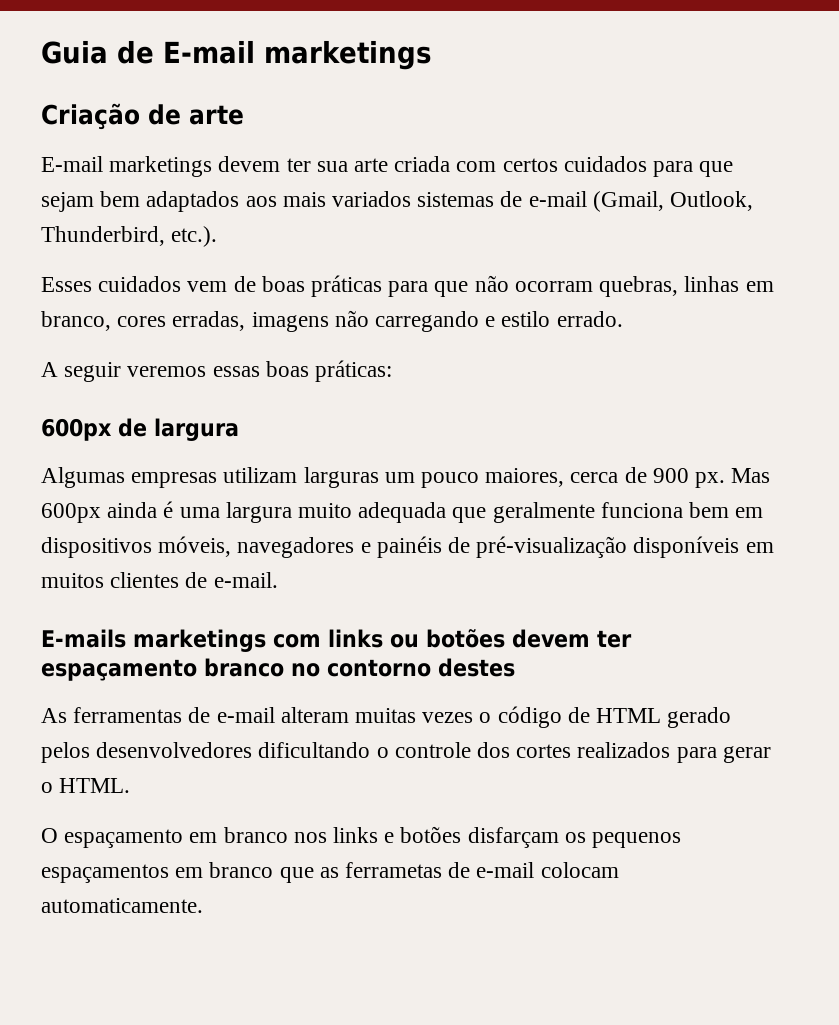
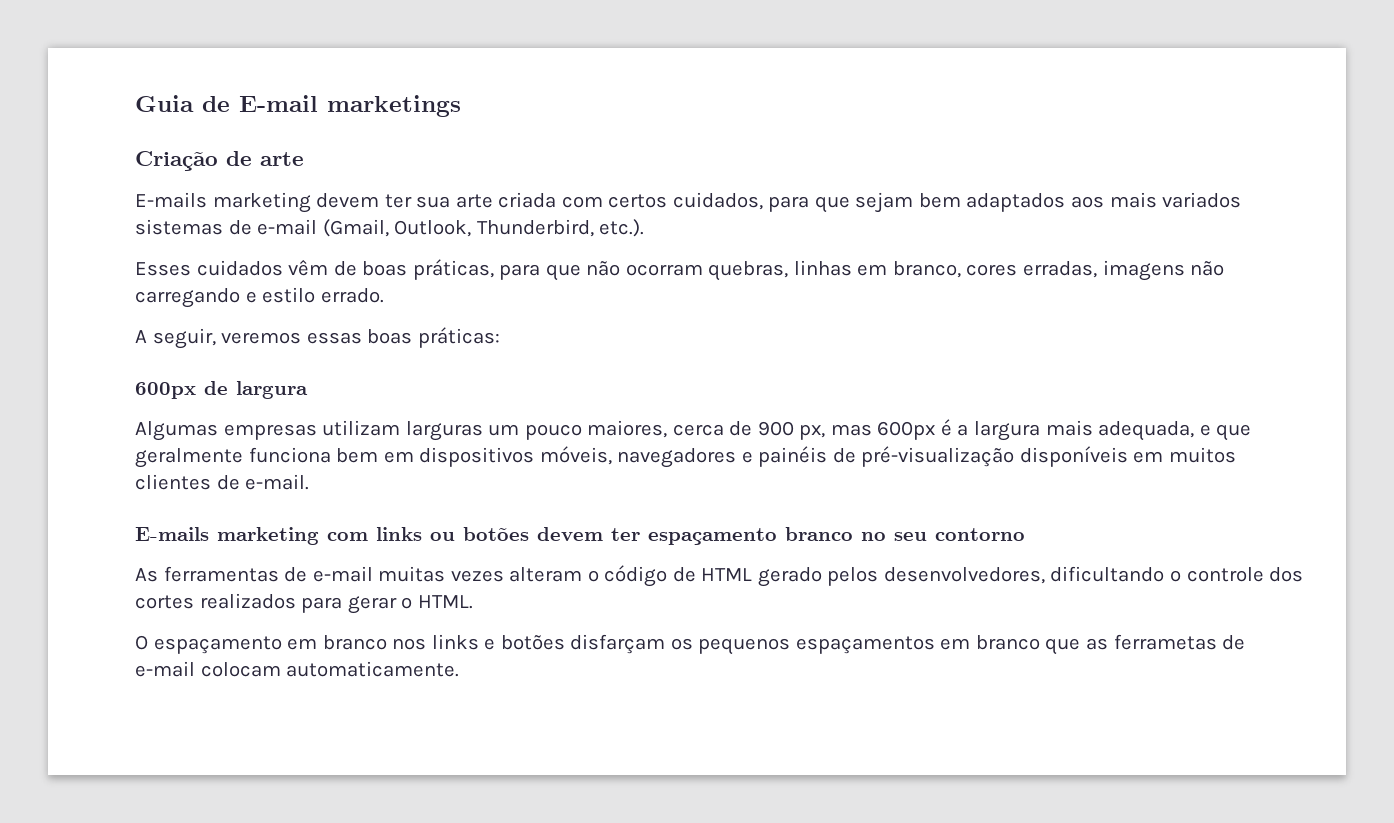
- E-mail marketings devem ter sua arte criada com certos cuidados para que sejam bem adaptados aos mais variados sistemas de e-mail (Gmail, Outlook, Thunderbird, etc.).
+ E-mails marketing devem ter sua arte criada com certos cuidados, para que sejam bem adaptados aos mais variados sistemas de e-mail (Gmail, Outlook, Thunderbird, etc.).
- Esses cuidados vem de boas práticas para que não ocorram quebras, linhas em branco, cores erradas, imagens não carregando e estilo errado.
+ Esses cuidados vêm de boas práticas, para que não ocorram quebras, linhas em branco, cores erradas, imagens não carregando e estilo errado.
- A seguir veremos essas boas práticas:
+ A seguir, veremos essas boas práticas:
- Algumas empresas utilizam larguras um pouco maiores, cerca de 900 px. Mas 600px ainda é uma largura muito adequada que geralmente funciona bem em dispositivos móveis, navegadores e painéis de pré-visualização disponíveis em muitos clientes de e-mail.
+ Algumas empresas utilizam larguras um pouco maiores, cerca de 900 px, mas 600px é a largura mais adequada, e que geralmente funciona bem em dispositivos móveis, navegadores e painéis de pré-visualização disponíveis em muitos clientes de e-mail.
- E-mails marketings com links ou botões devem ter espaçamento branco no contorno destes
+ E-mails marketing com links ou botões devem ter espaçamento branco no seu contorno
- As ferramentas de e-mail alteram muitas vezes o código de HTML gerado pelos desenvolvedores dificultando o controle dos cortes realizados para gerar o HTML.
+ As ferramentas de e-mail muitas vezes alteram o código de HTML gerado pelos desenvolvedores, dificultando o controle dos cortes realizados para gerar o HTML.

